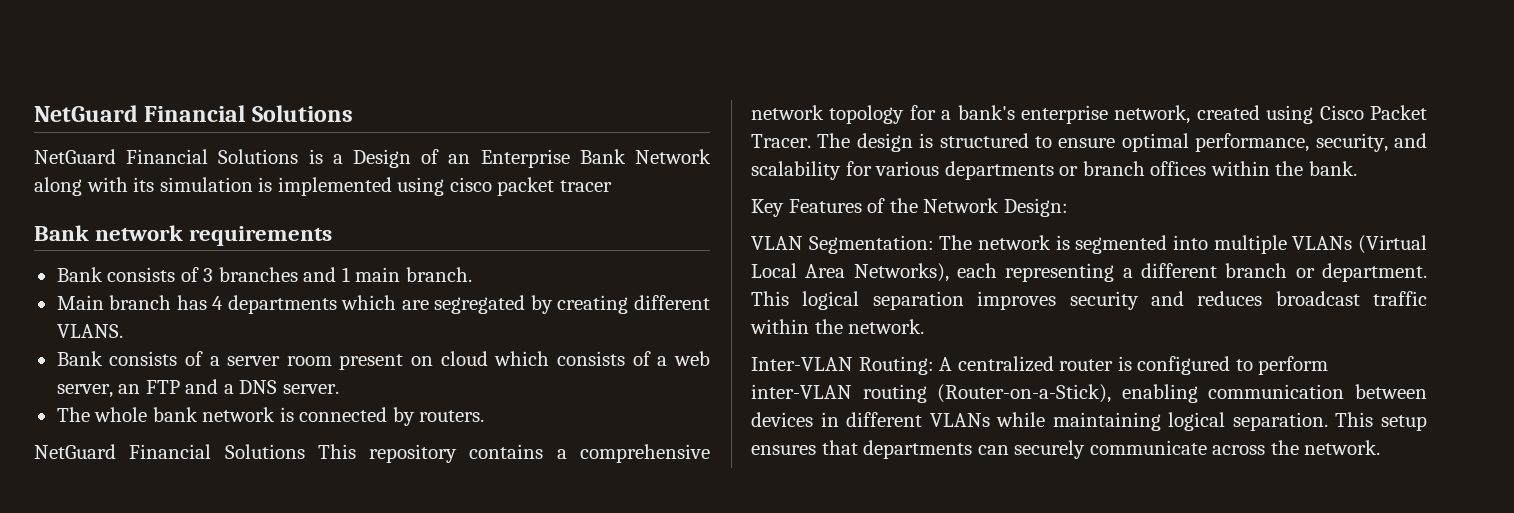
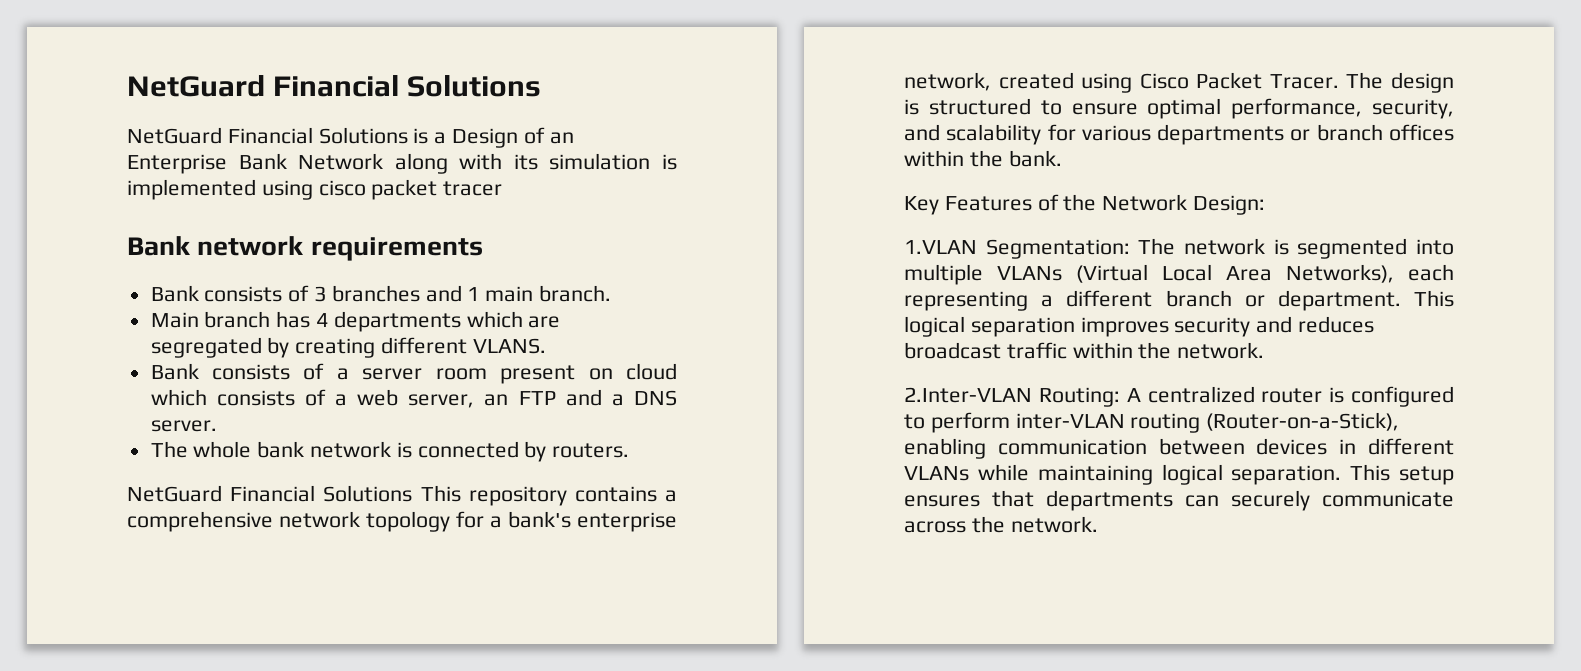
- VLAN Segmentation: The network is segmented into multiple VLANs (Virtual Local Area Networks), each representing a different branch or department.
+ 1.VLAN Segmentation: The network is segmented into multiple VLANs (Virtual Local Area Networks), each representing a different branch or department.
- Inter-VLAN Routing: A centralized router is configured to perform inter-VLAN routing (Router-on-a-Stick), enabling communication between devices in different VLANs while maintaining logical separation.
+ 2.Inter-VLAN Routing: A centralized router is configured to perform inter-VLAN routing (Router-on-a-Stick), enabling communication between devices in different VLANs while maintaining logical separation.

